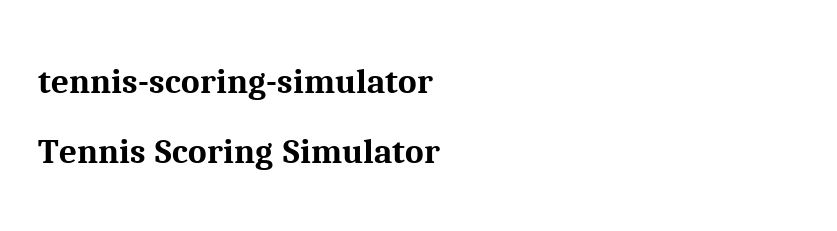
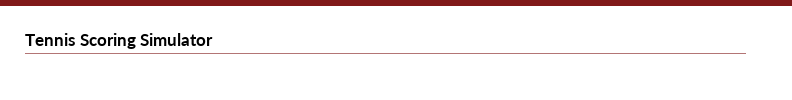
- tennis-scoring-simulator

